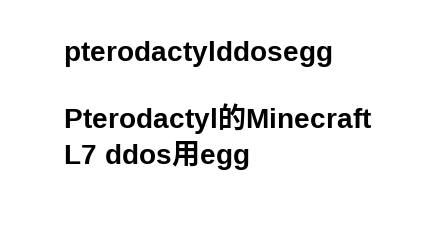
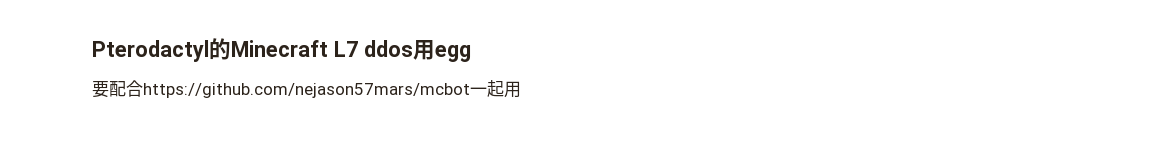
- pterodactylddosegg
+ 要配合https://github.com/nejason57mars/mcbot一起用

